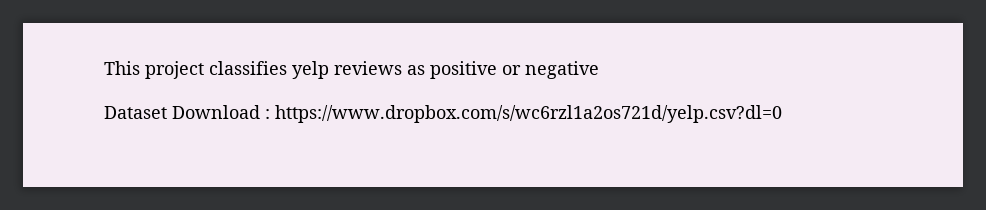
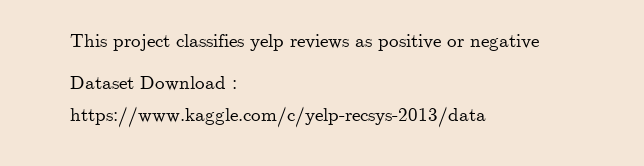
- Dataset Download : https://www.dropbox.com/s/wc6rzl1a2os721d/yelp.csv?dl=0
+ Dataset Download : https://www.kaggle.com/c/yelp-recsys-2013/data

